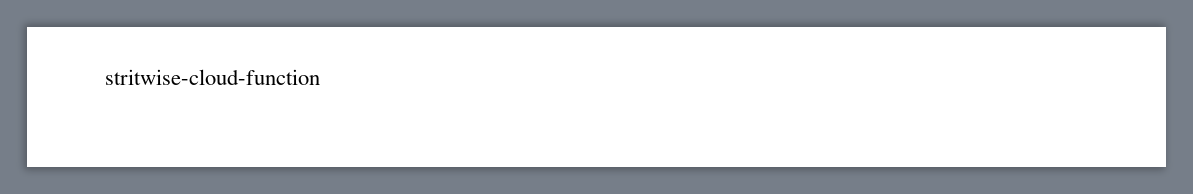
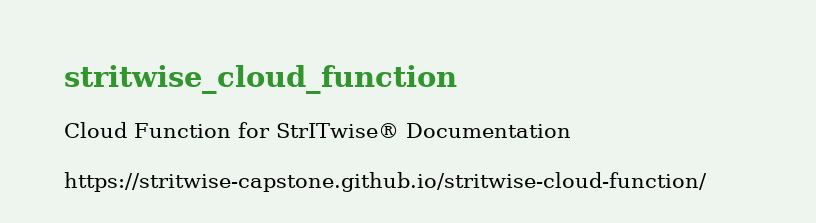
- stritwise-cloud-function
+ stritwise_cloud_function
+ Cloud Function for StrITwise® Documentation
+ https://stritwise-capstone.github.io/stritwise-cloud-function/

